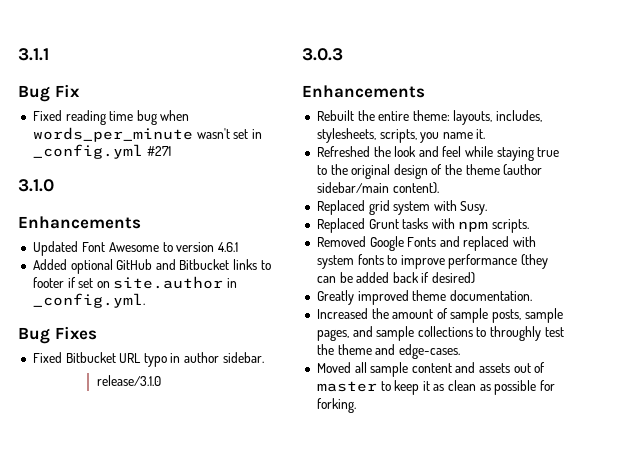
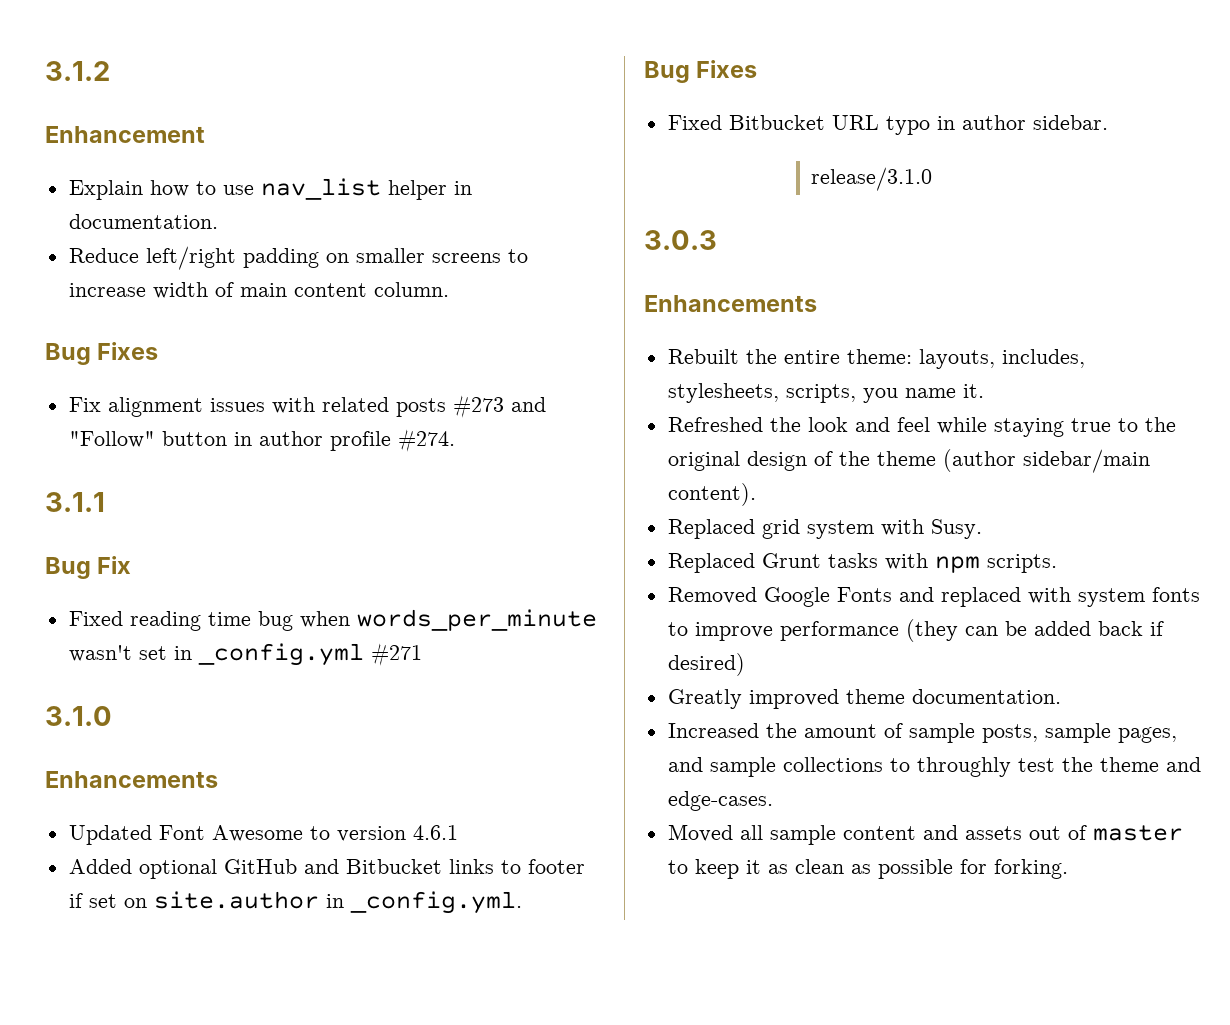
+ 3.1.2
+ Enhancement
+ Explain how to use nav_list helper in documentation.
+ Reduce left/right padding on smaller screens to increase width of main content column.
+ Bug Fixes
+ Fix alignment issues with related posts #273 and "Follow" button in author profile #274.

